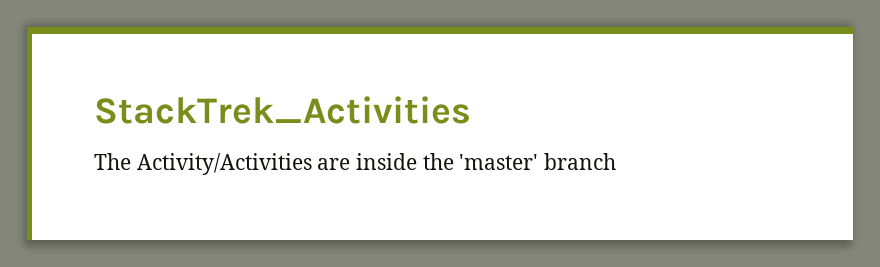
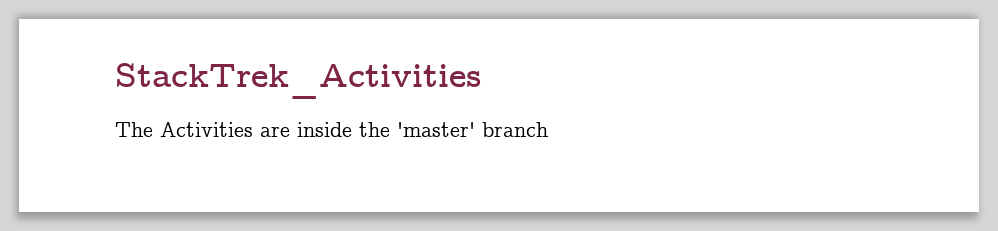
- The Activity/Activities are inside the 'master' branch
+ The Activities are inside the 'master' branch

